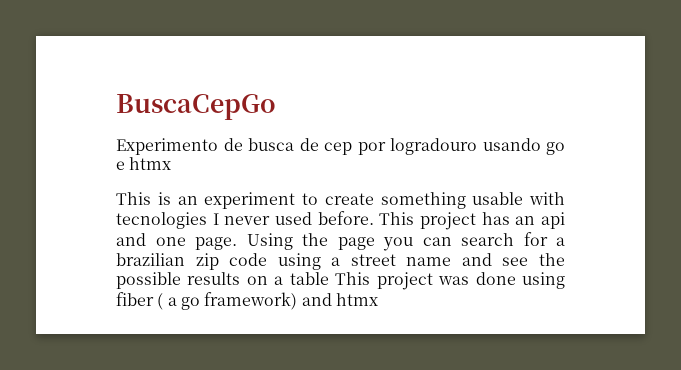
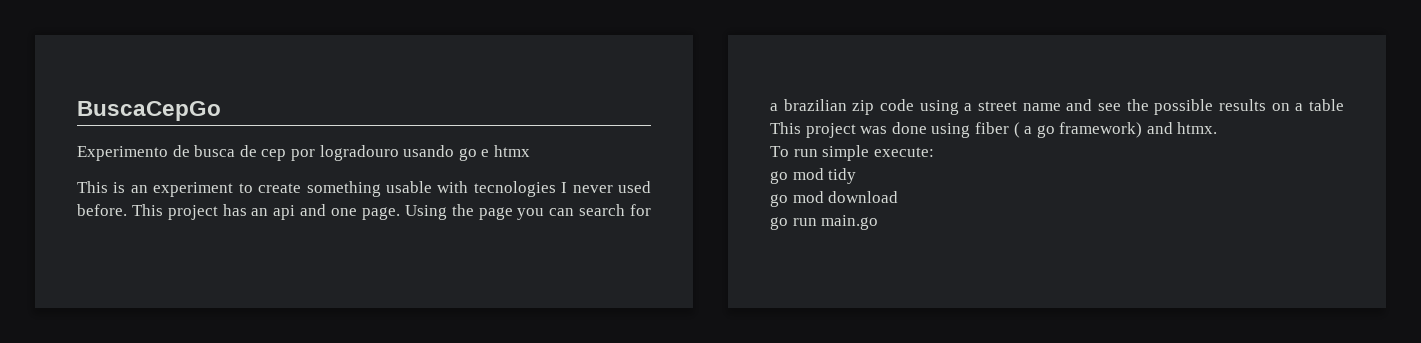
- Using the page you can search for a brazilian zip code using a street name and see the possible results on a table This project was done using fiber ( a go framework) and htmx
+ Using the page you can search for a brazilian zip code using a street name and see the possible results on a table This project was done using fiber ( a go framework) and htmx.
+ To run simple execute:
+ go mod tidy
+ go mod download
+ go run main.go

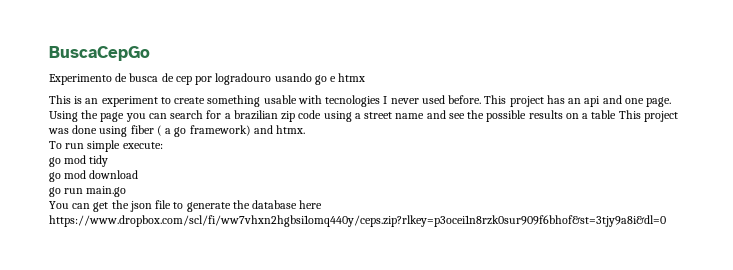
+ You can get the json file to generate the database here https://www.dropbox.com/scl/fi/ww7vhxn2hgbsi1omq440y/ceps.zip?rlkey=p3ocei1n8rzk0sur909f6bhof&st=3tjy9a8i&dl=0

